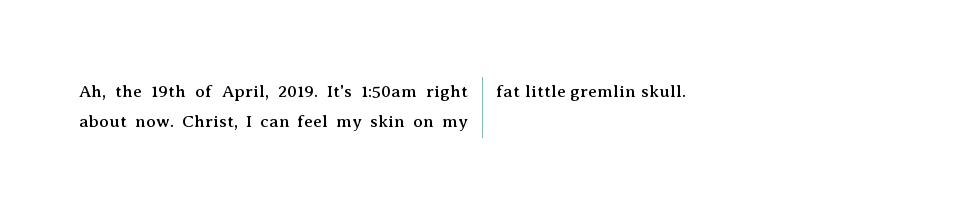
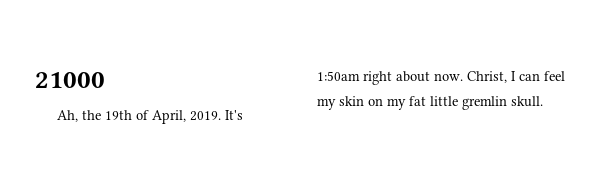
+ 21000

